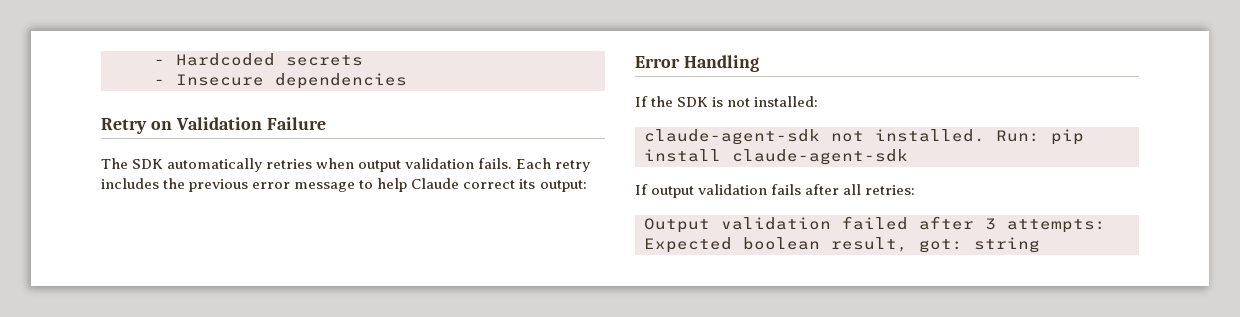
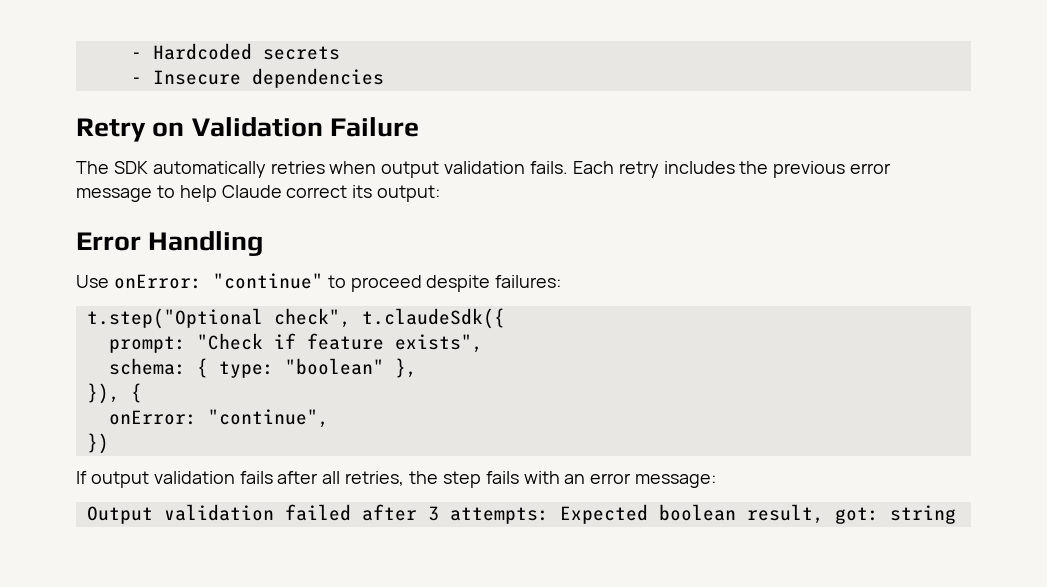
- If the SDK is not installed:
- claude-agent-sdk not installed. Run: pip install claude-agent-sdk
+ Use onError: "continue" to proceed despite failures:
+ t.step("Optional check", t.claudeSdk({
+ prompt: "Check if feature exists",
+ schema: { type: "boolean" },
+ }), {
+ onError: "continue",
+ })
- If output validation fails after all retries:
+ If output validation fails after all retries, the step fails with an error message:

